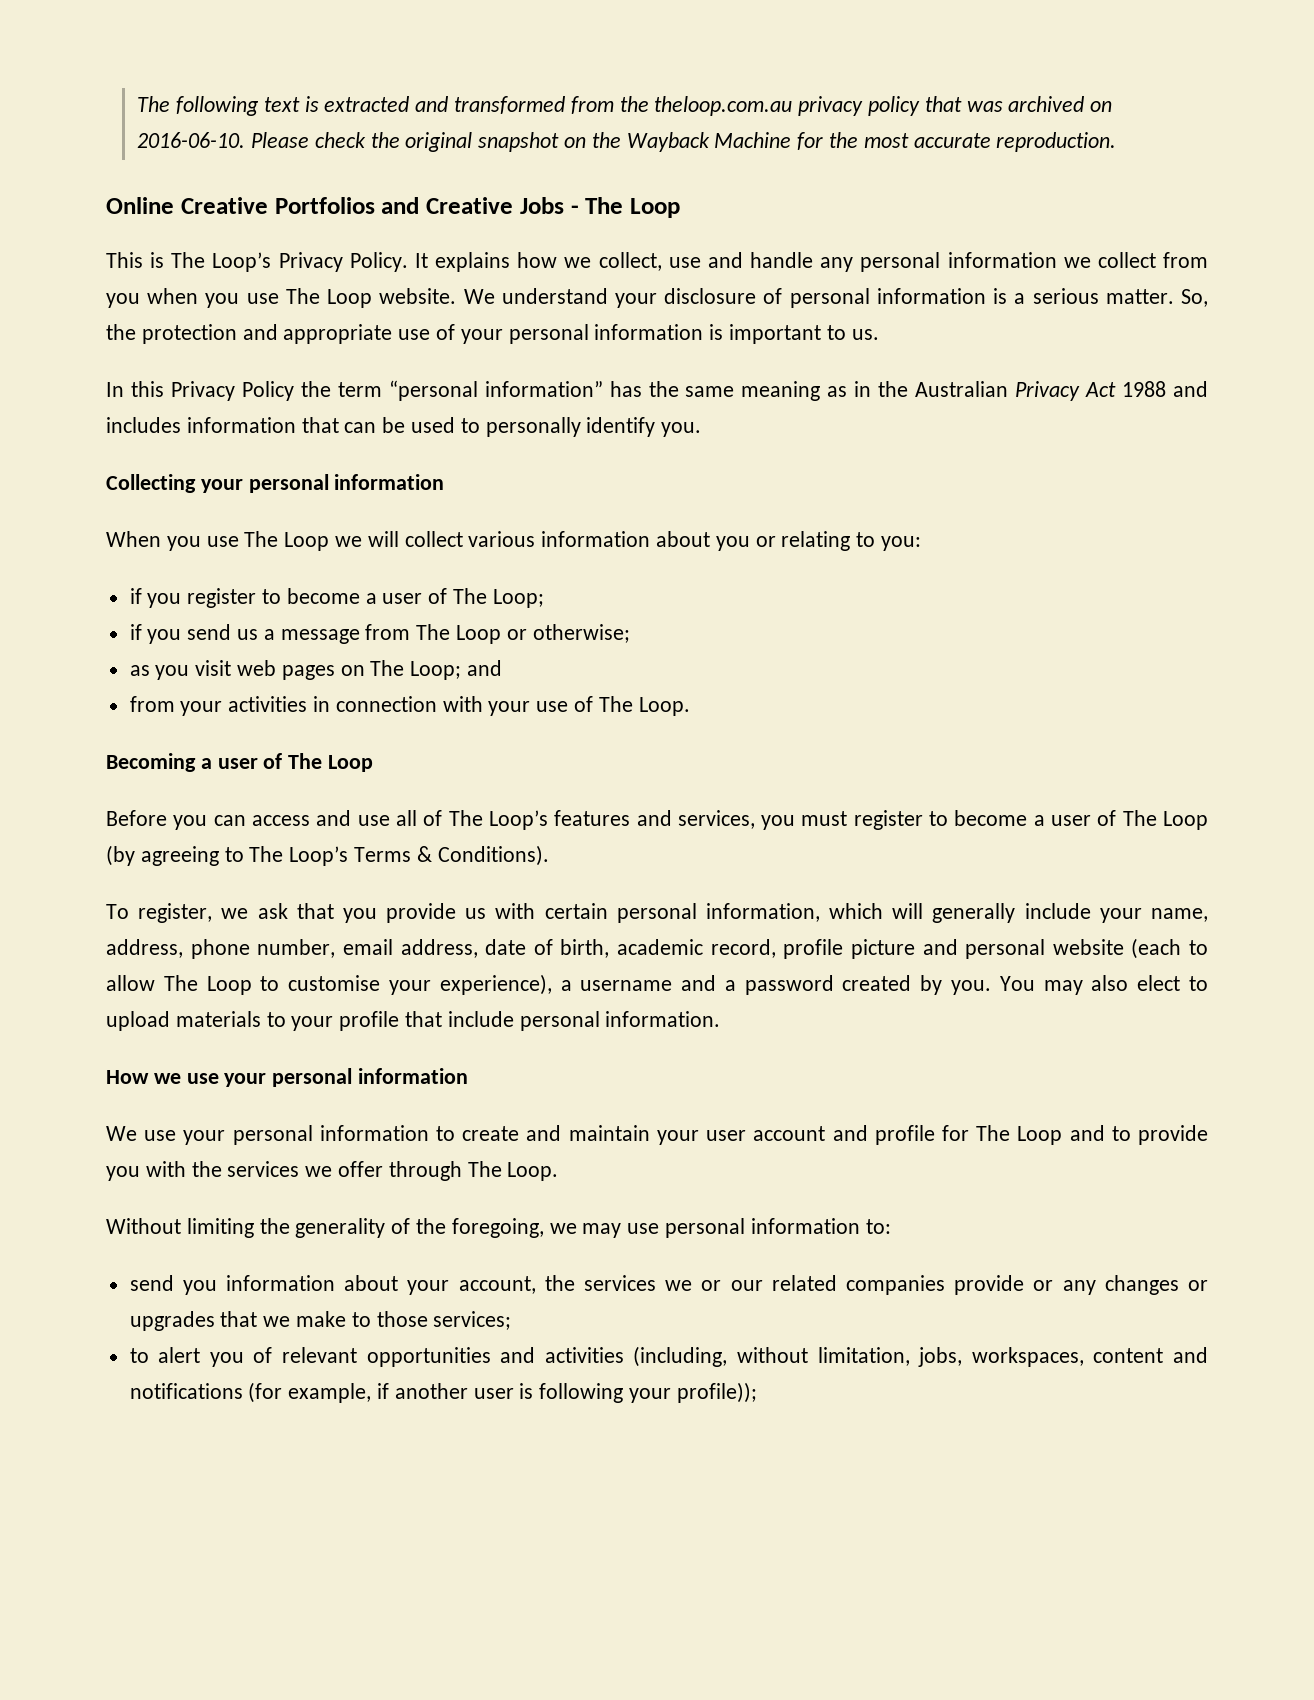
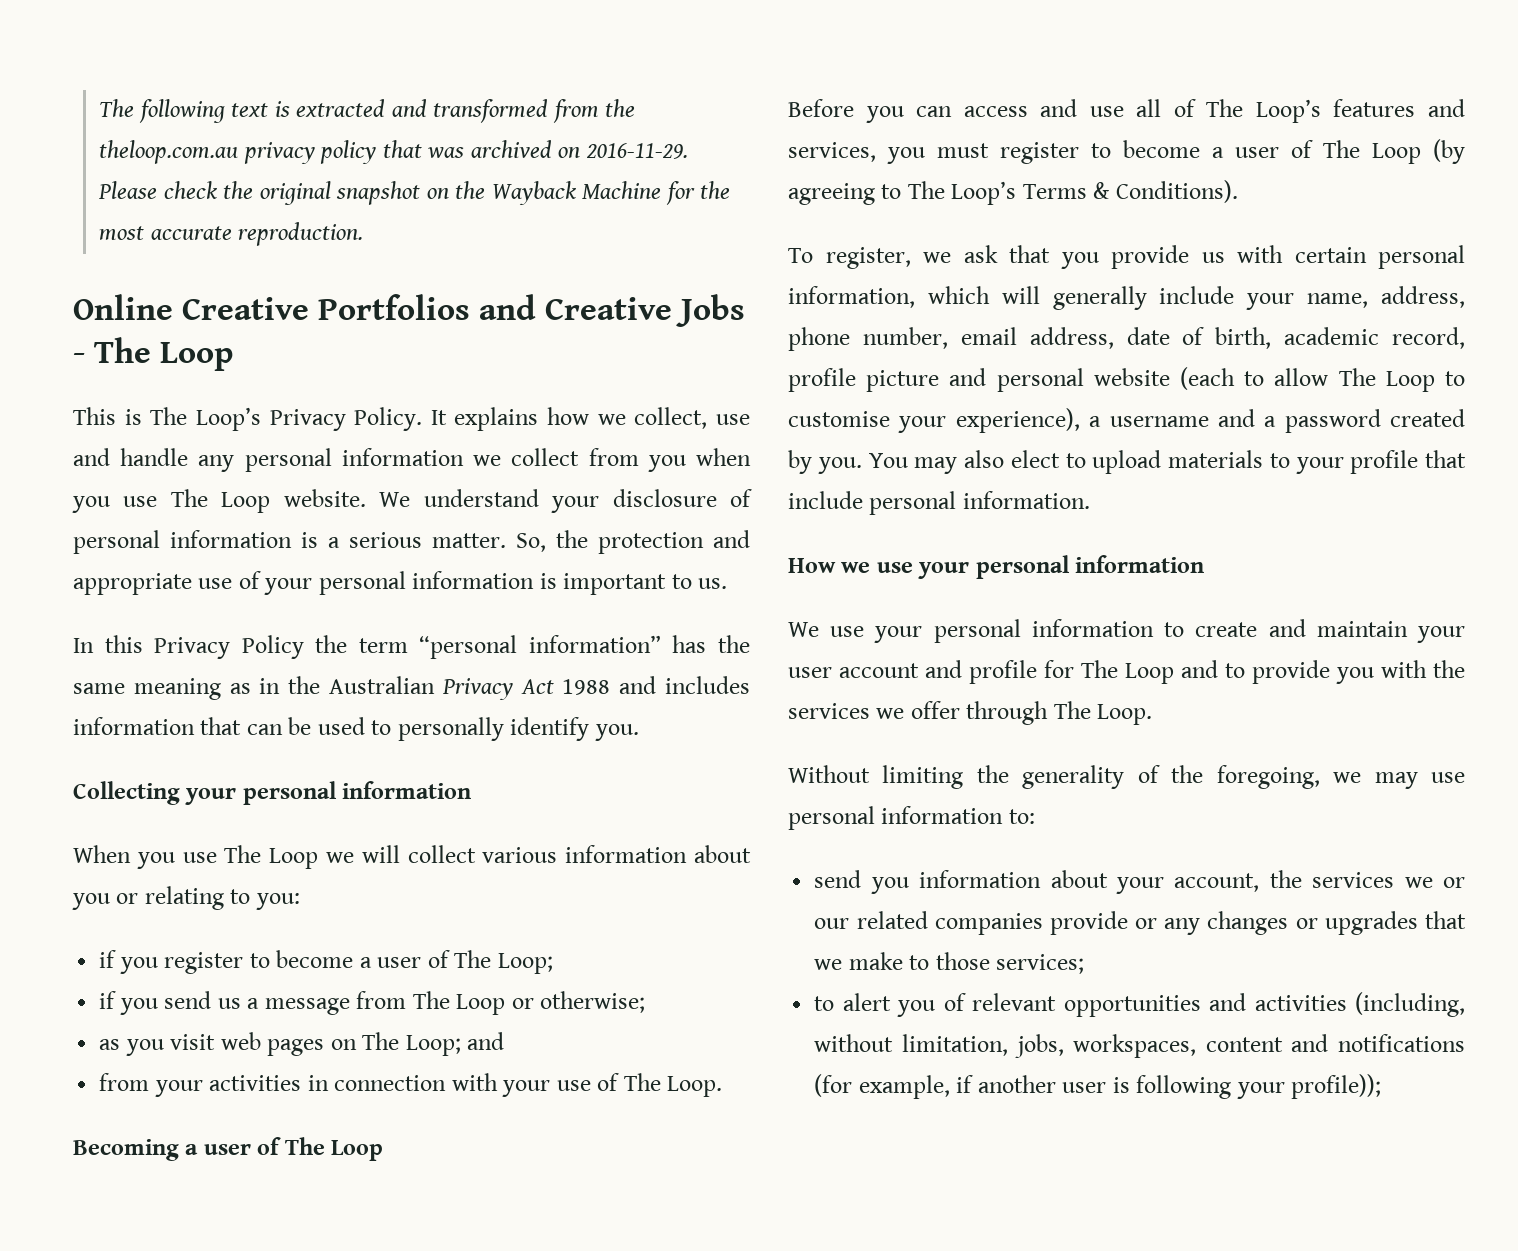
- The following text is extracted and transformed from the theloop.com.au privacy policy that was archived on 2016-06-10.
+ The following text is extracted and transformed from the theloop.com.au privacy policy that was archived on 2016-11-29.

